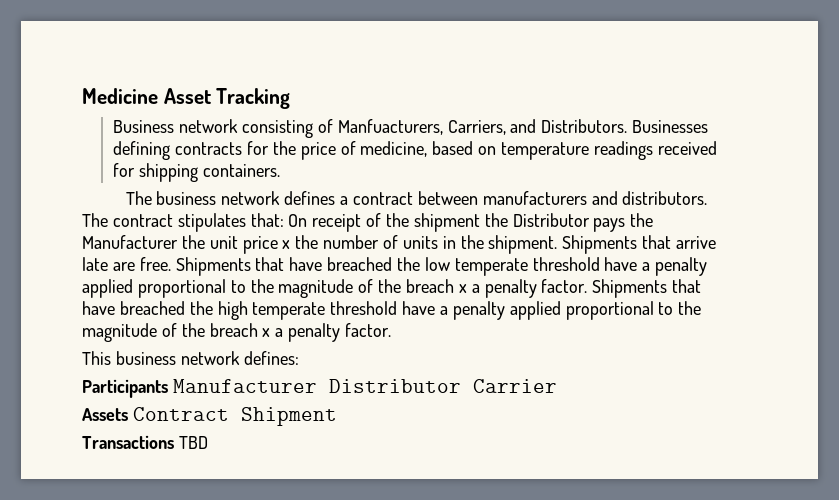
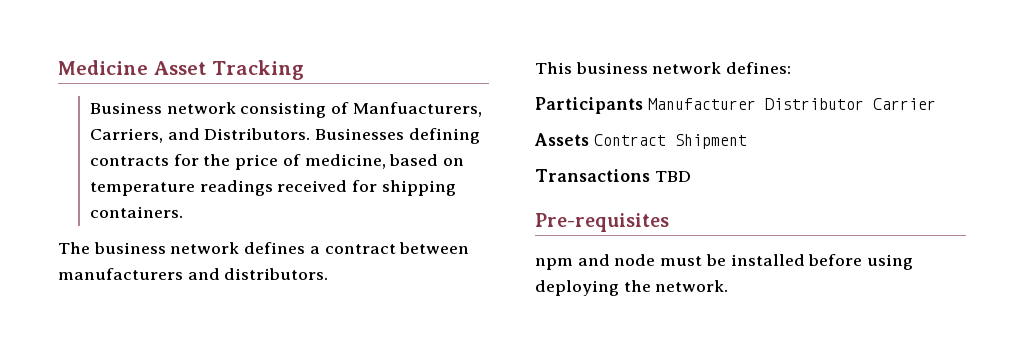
- The contract stipulates that: On receipt of the shipment the Distributor pays the Manufacturer the unit price x the number of units in the shipment. Shipments that arrive late are free. Shipments that have breached the low temperate threshold have a penalty applied proportional to the magnitude of the breach x a penalty factor. Shipments that have breached the high temperate threshold have a penalty applied proportional to the magnitude of the breach x a penalty factor.
+ Pre-requisites
+ npm and node must be installed before using deploying the network.

